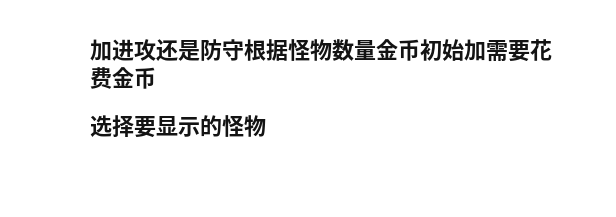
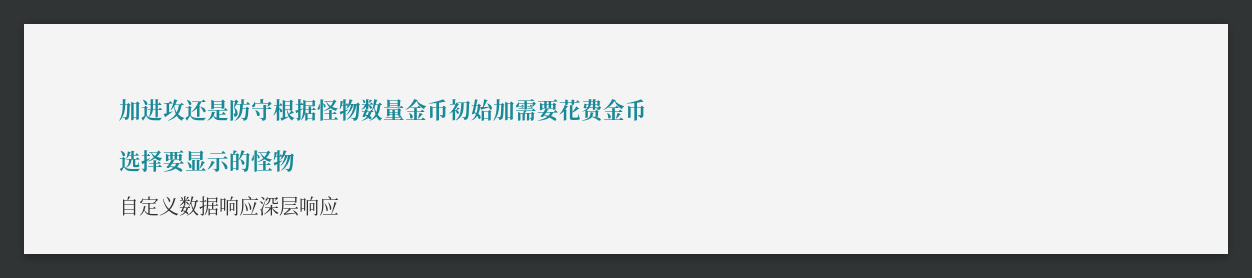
+ 自定义数据响应深层响应

